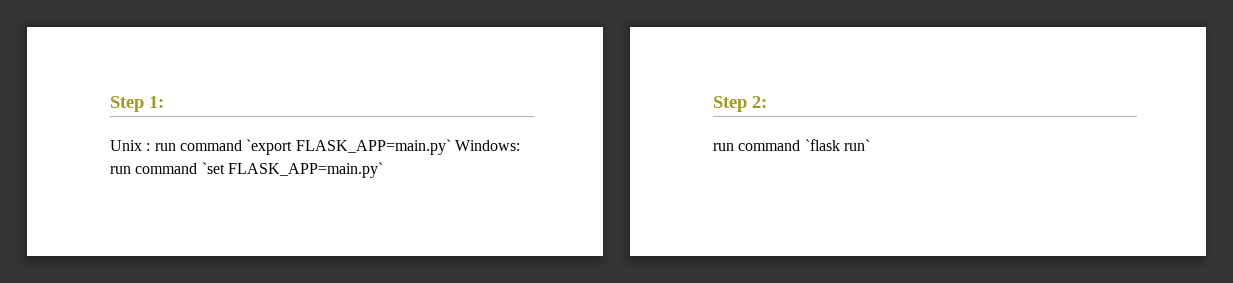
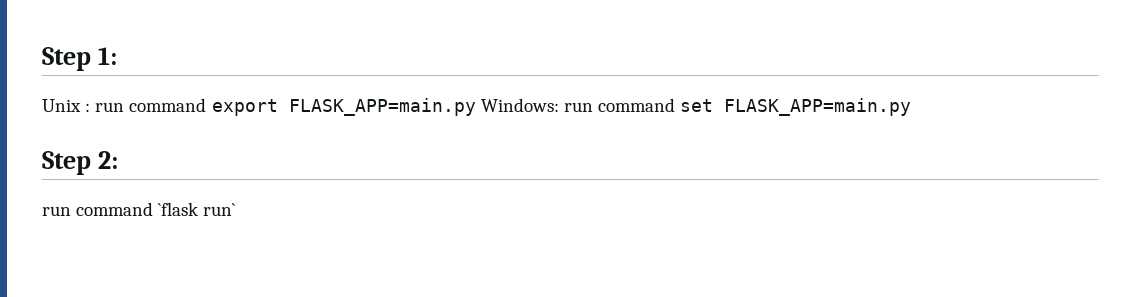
- Unix : run command `export FLASK_APP=main.py` Windows: run command `set FLASK_APP=main.py`
+ Unix : run command export FLASK_APP=main.py Windows: run command set FLASK_APP=main.py

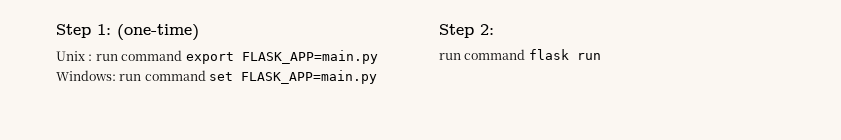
- Step 1:
+ Step 1: (one-time)
- Unix : run command export FLASK_APP=main.py Windows: run command set FLASK_APP=main.py
+ Unix : run command export FLASK_APP=main.py
+ Windows: run command set FLASK_APP=main.py
- run command `flask run`
+ run command flask run

